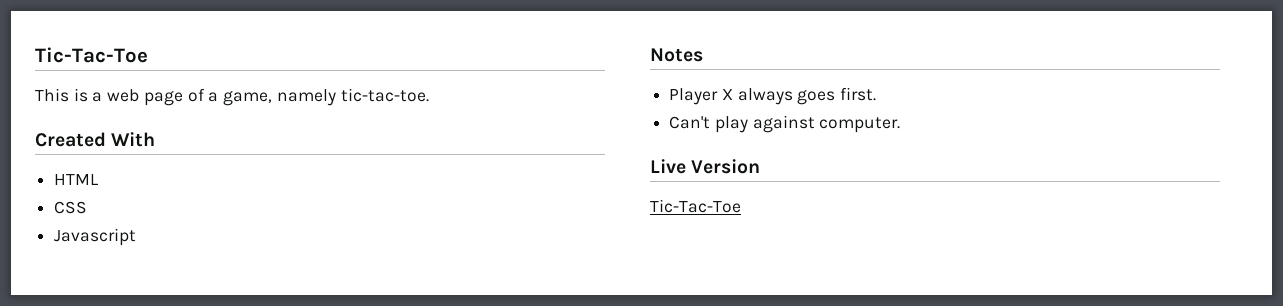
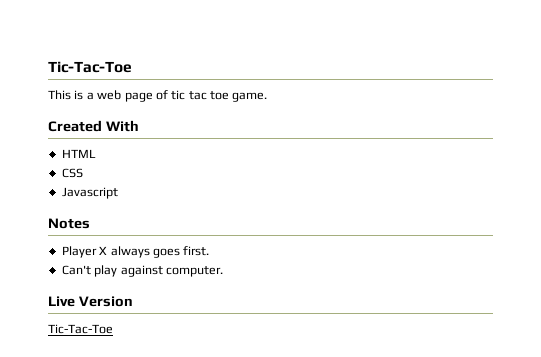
- This is a web page of a game, namely tic-tac-toe.
+ This is a web page of tic tac toe game.

